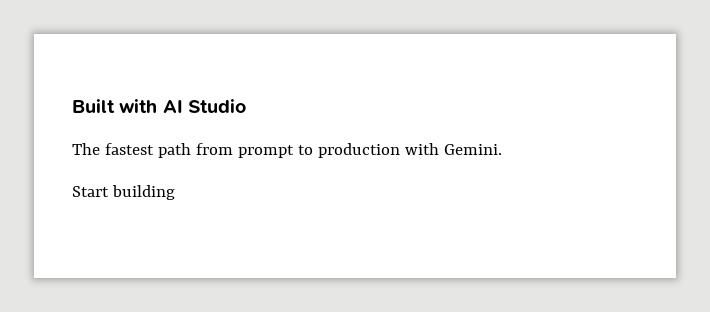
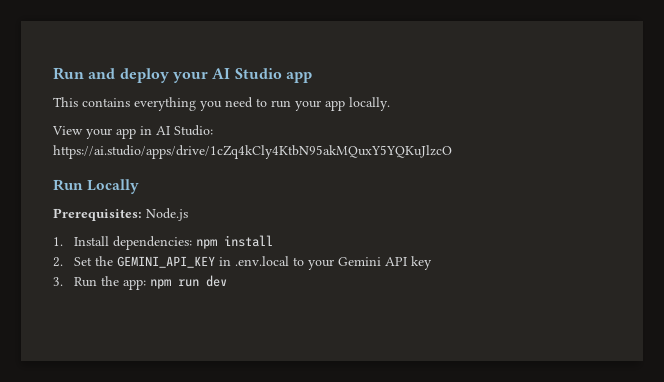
- Built with AI Studio
- The fastest path from prompt to production with Gemini.
- Start building
+ Run and deploy your AI Studio app
+ This contains everything you need to run your app locally.
+ View your app in AI Studio: https://ai.studio/apps/drive/1cZq4kCly4KtbN95akMQuxY5YQKuJlzcO
+ Run Locally
+ Prerequisites: Node.js
+ 1. Install dependencies: npm install
+ 2. Set the GEMINI_API_KEY in .env.local to your Gemini API key
+ 3. Run the app: npm run dev

